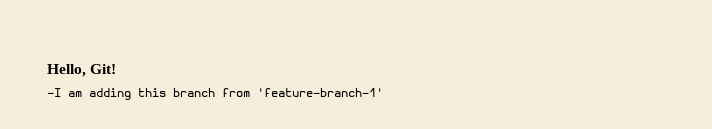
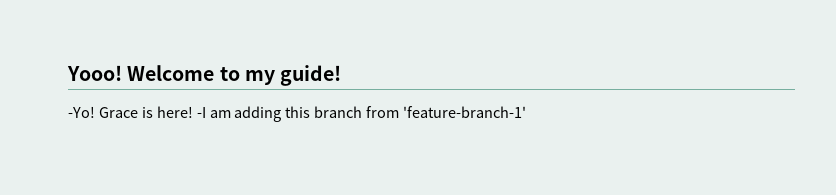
- Hello, Git!
- -I am adding this branch from 'feature-branch-1'
+ Yooo! Welcome to my guide!
+ -Yo! Grace is here! -I am adding this branch from 'feature-branch-1'

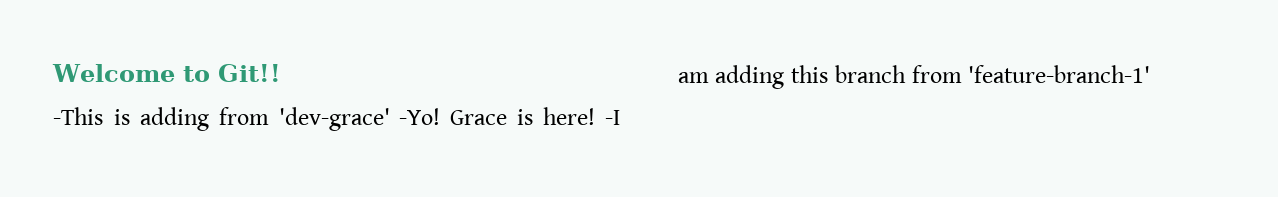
- Yooo! Welcome to my guide!
- -Yo!
+ Welcome to Git!!
+ -This is adding from 'dev-grace' -Yo!

